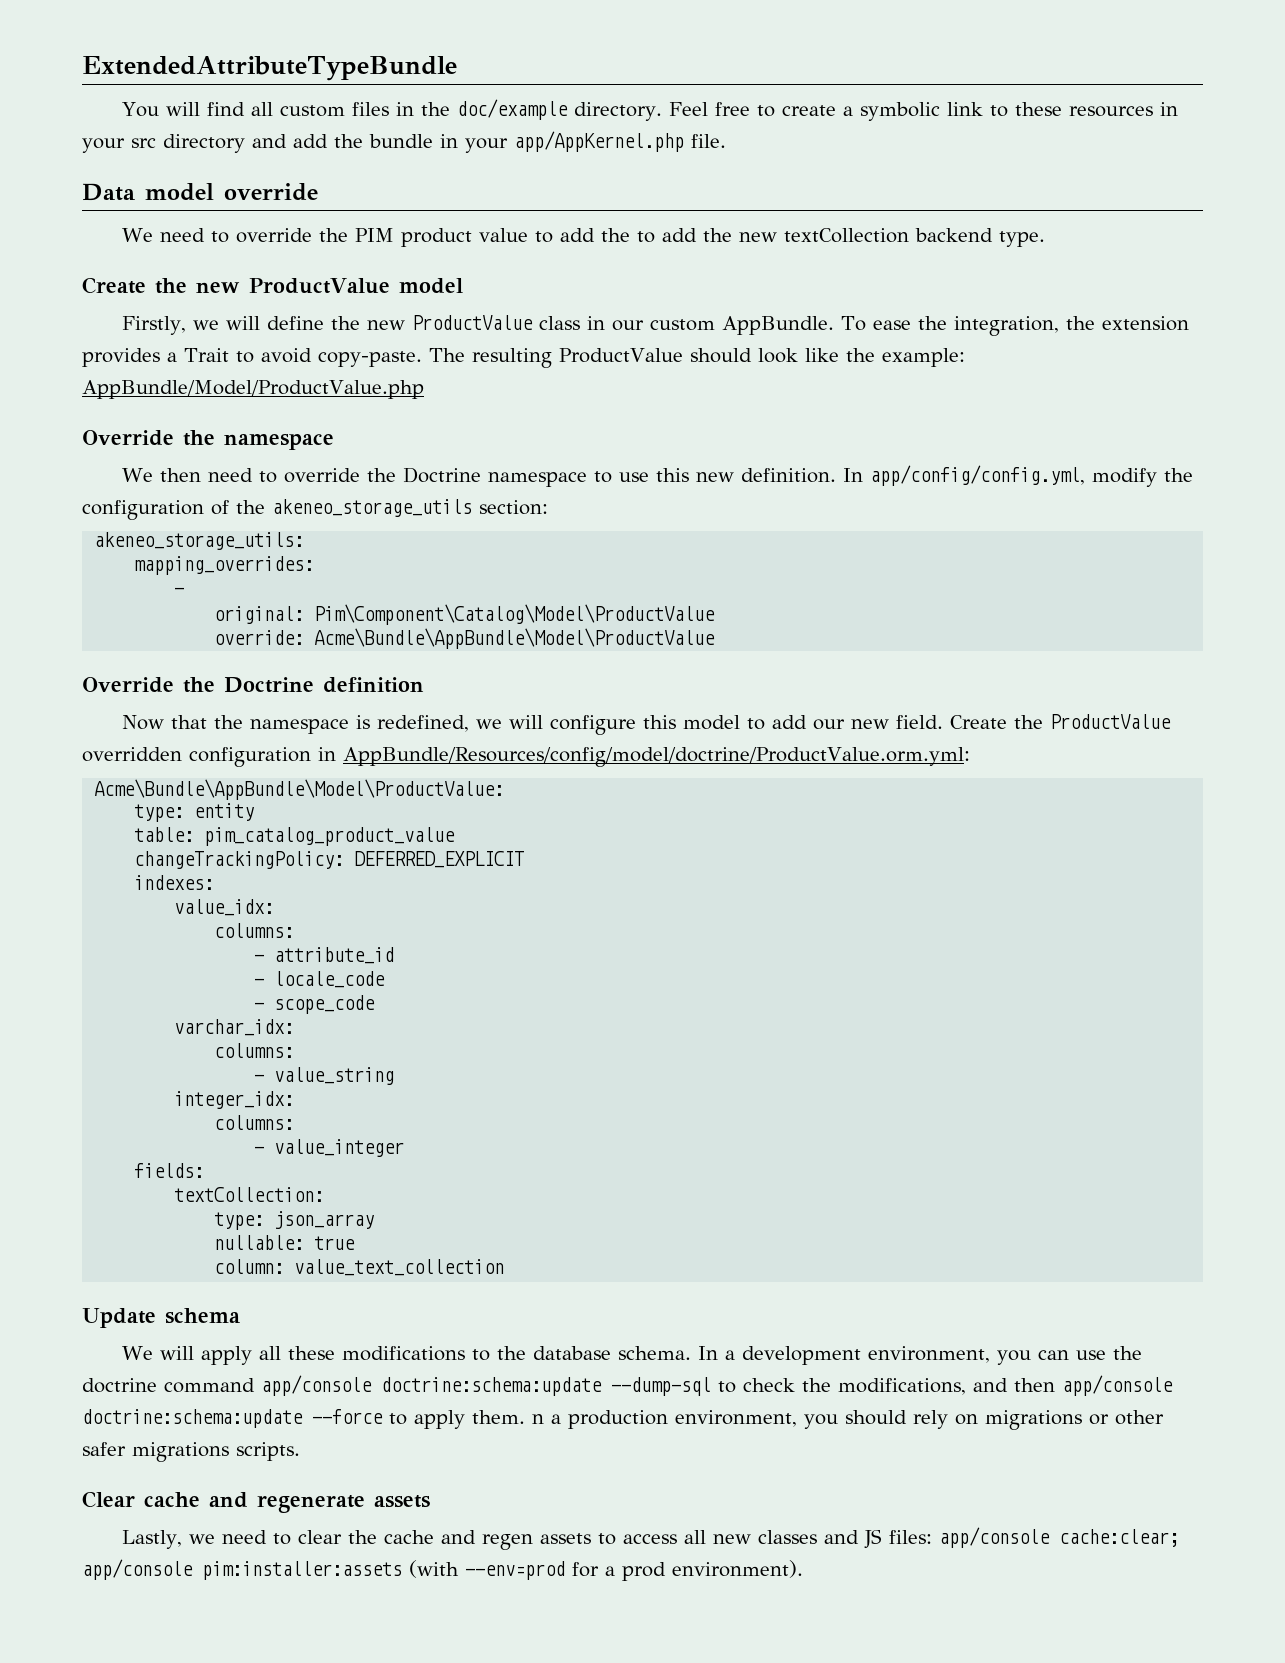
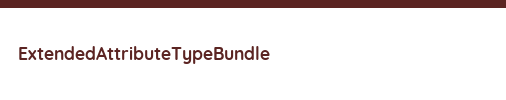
- You will find all custom files in the doc/example directory. Feel free to create a symbolic link to these resources in your src directory and add the bundle in your app/AppKernel.php file.
- Data model override
- We need to override the PIM product value to add the to add the new textCollection backend type.
- Create the new ProductValue model
- Firstly, we will define the new ProductValue class in our custom AppBundle. To ease the integration, the extension provides a Trait to avoid copy-paste. The resulting ProductValue should look like the example: AppBundle/Model/ProductValue.php
- Override the namespace
- We then need to override the Doctrine namespace to use this new definition. In app/config/config.yml, modify the configuration of the akeneo_storage_utils section:
- akeneo_storage_utils:
- mapping_overrides:
- -
- original: Pim\Component\Catalog\Model\ProductValue
- override: Acme\Bundle\AppBundle\Model\ProductValue
- Override the Doctrine definition
- Now that the namespace is redefined, we will configure this model to add our new field. Create the ProductValue overridden configuration in AppBundle/Resources/config/model/doctrine/ProductValue.orm.yml:
- Acme\Bundle\AppBundle\Model\ProductValue:
- type: entity
- table: pim_catalog_product_value
- changeTrackingPolicy: DEFERRED_EXPLICIT
- indexes:
- value_idx:
- columns:
- - attribute_id
- - locale_code
- - scope_code
- varchar_idx:
- columns:
- - value_string
- integer_idx:
- columns:
- - value_integer
- fields:
- textCollection:
- type: json_array
- nullable: true
- column: value_text_collection
- Update schema
- We will apply all these modifications to the database schema. In a development environment, you can use the doctrine command app/console doctrine:schema:update --dump-sql to check the modifications, and then app/console doctrine:schema:update --force to apply them. n a production environment, you should rely on migrations or other safer migrations scripts.
- Clear cache and regenerate assets
- Lastly, we need to clear the cache and regen assets to access all new classes and JS files: app/console cache:clear; app/console pim:installer:assets (with --env=prod for a prod environment).

